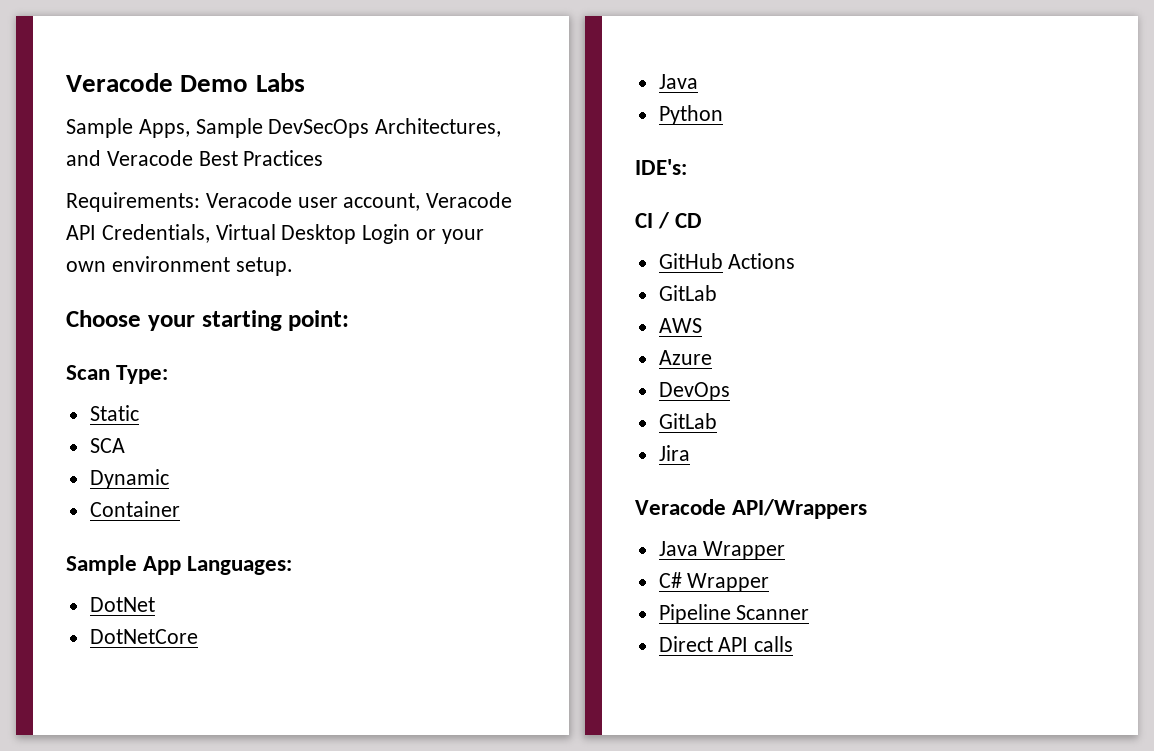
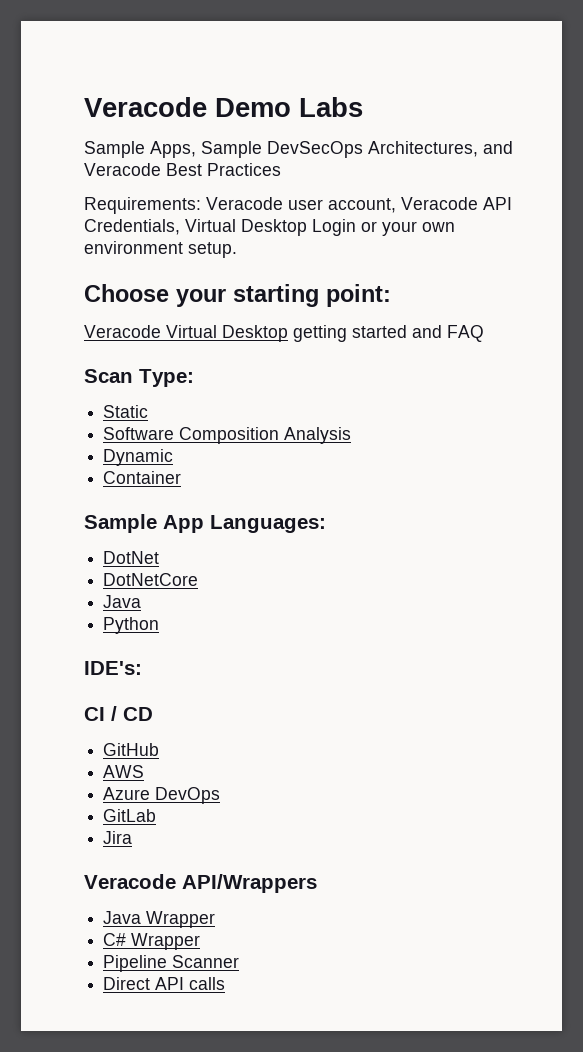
+ Veracode Virtual Desktop getting started and FAQ
- SCA
+ Software Composition Analysis
- GitHub Actions
- GitLab
+ GitHub
- Azure
- DevOps
+ Azure DevOps

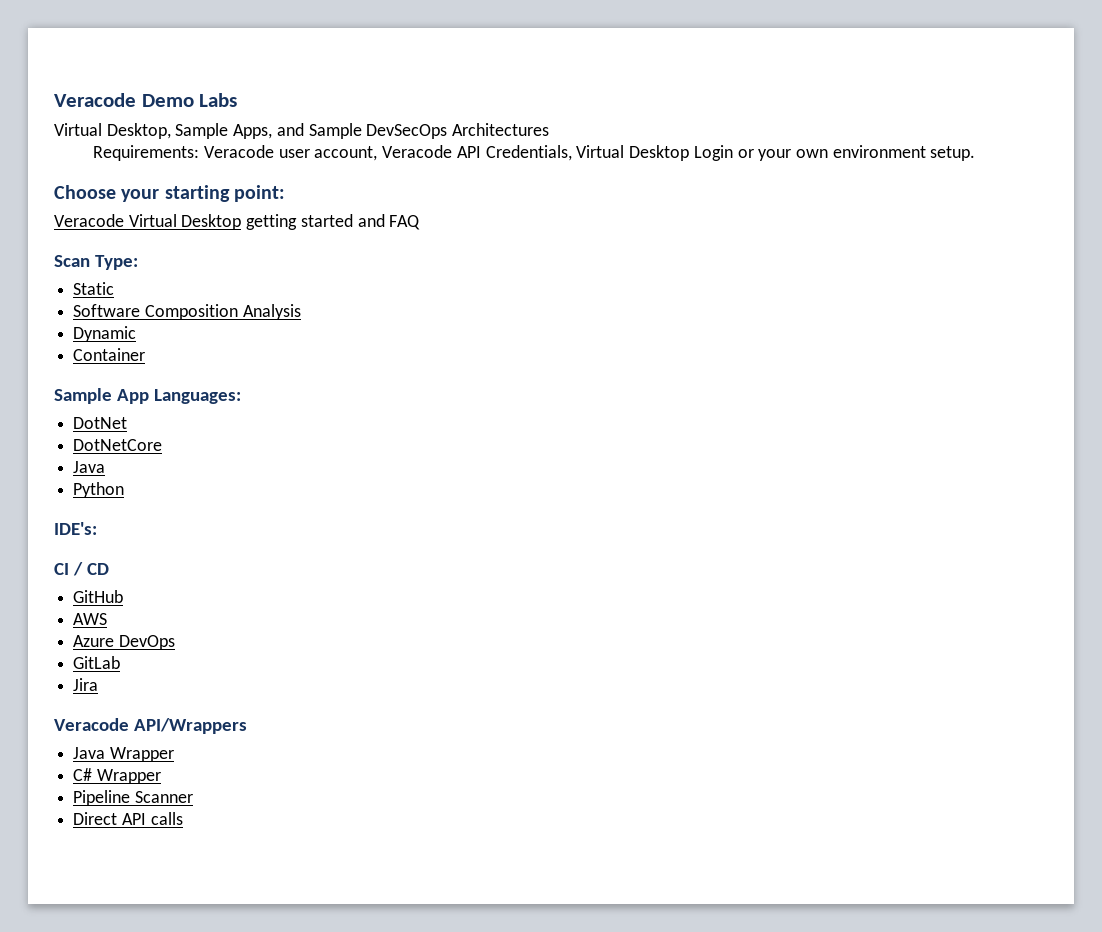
- Sample Apps, Sample DevSecOps Architectures, and Veracode Best Practices
+ Virtual Desktop, Sample Apps, and Sample DevSecOps Architectures

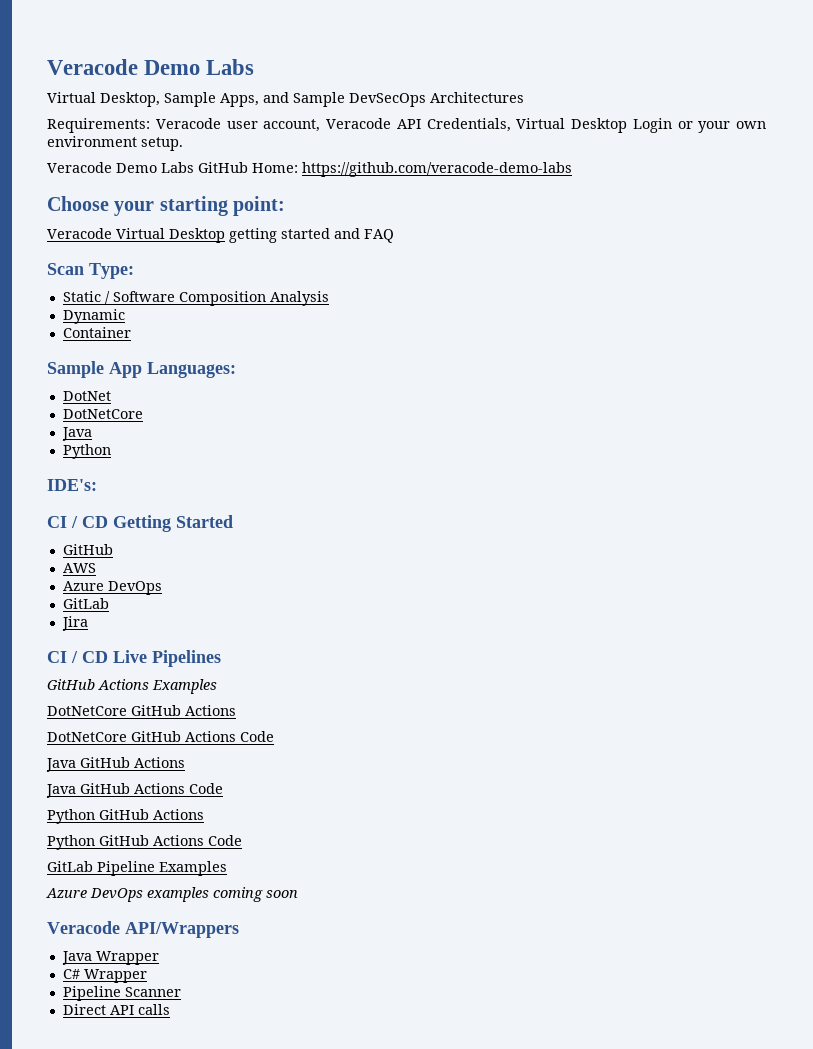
+ Veracode Demo Labs GitHub Home: https://github.com/veracode-demo-labs
- Static
- Software Composition Analysis
+ Static / Software Composition Analysis
- CI / CD
+ CI / CD Getting Started
+ CI / CD Live Pipelines
+ GitHub Actions Examples
+ DotNetCore GitHub Actions
+ DotNetCore GitHub Actions Code
+ Java GitHub Actions
+ Java GitHub Actions Code
+ Python GitHub Actions
+ Python GitHub Actions Code
+ GitLab Pipeline Examples
+ Azure DevOps examples coming soon

